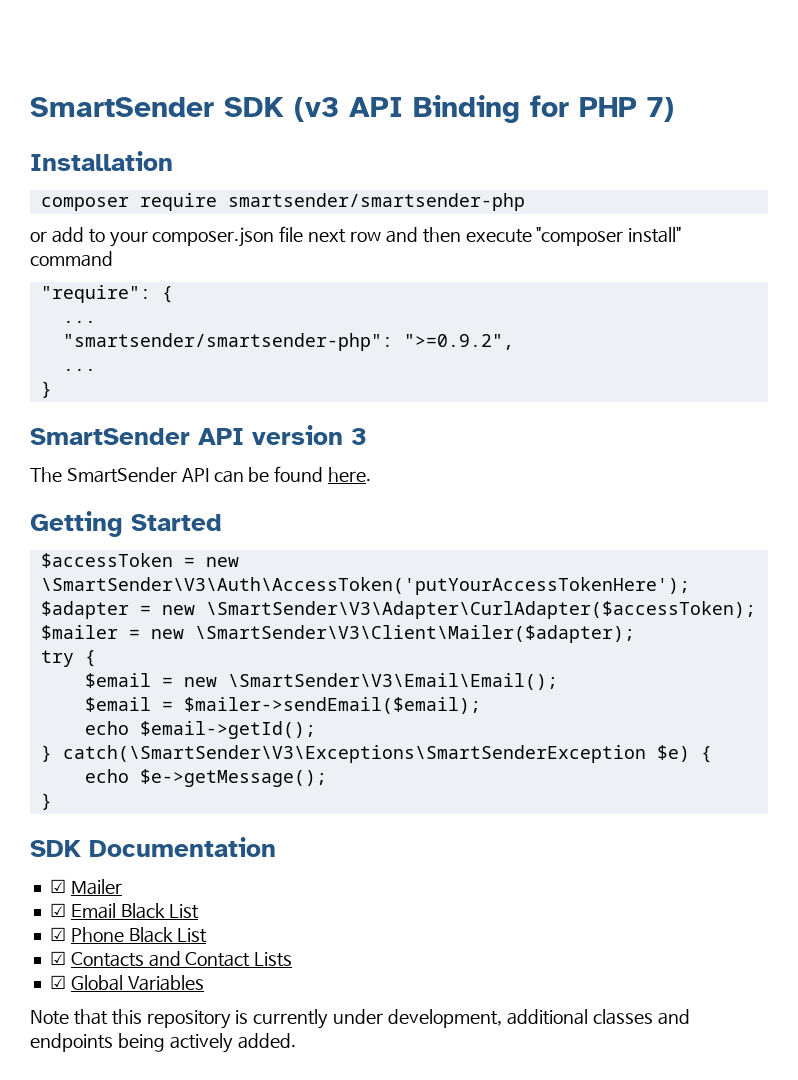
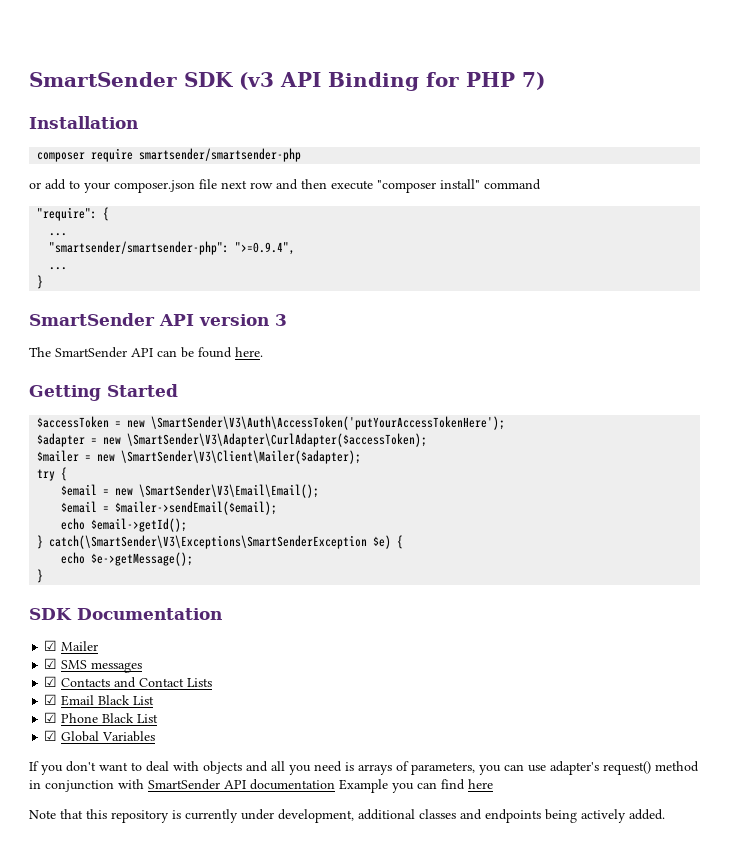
- "smartsender/smartsender-php": ">=0.9.2",
+ "smartsender/smartsender-php": ">=0.9.4",
+ ☑ SMS messages
+ ☑ Contacts and Contact Lists
- ☑ Contacts and Contact Lists
  ☑ Global Variables
+ If you don't want to deal with objects and all you need is arrays of parameters, you can use adapter's request() method in conjunction with SmartSender API documentation Example you can find here

